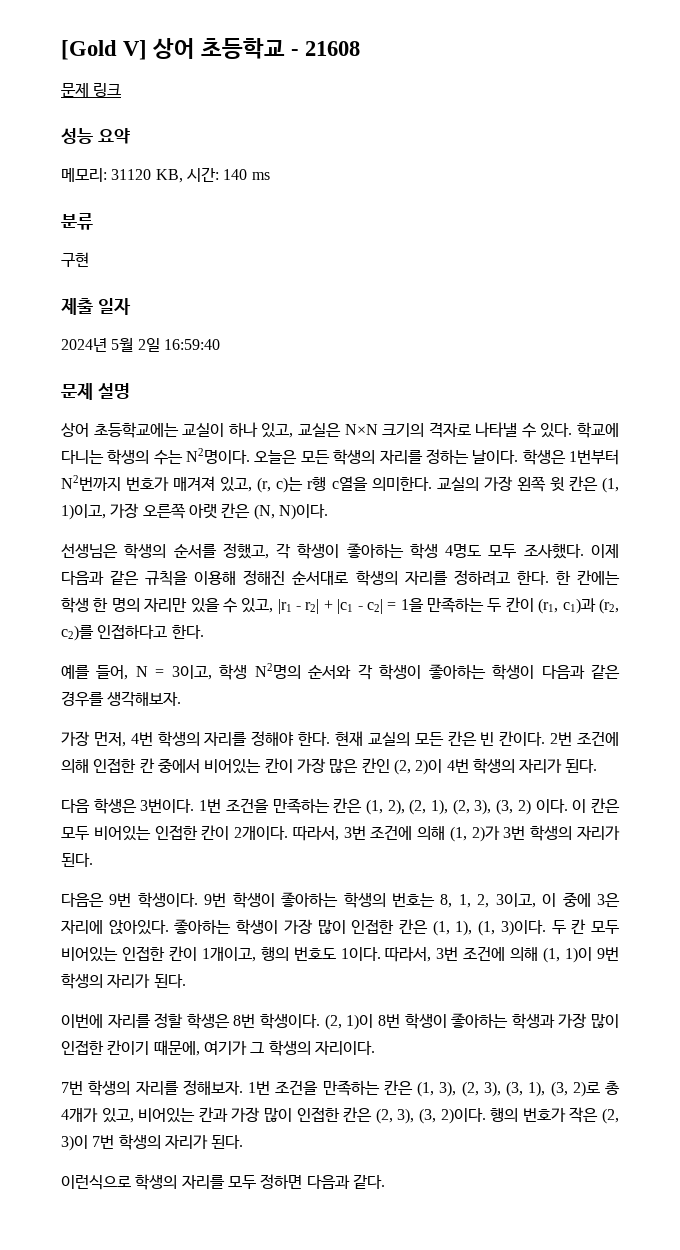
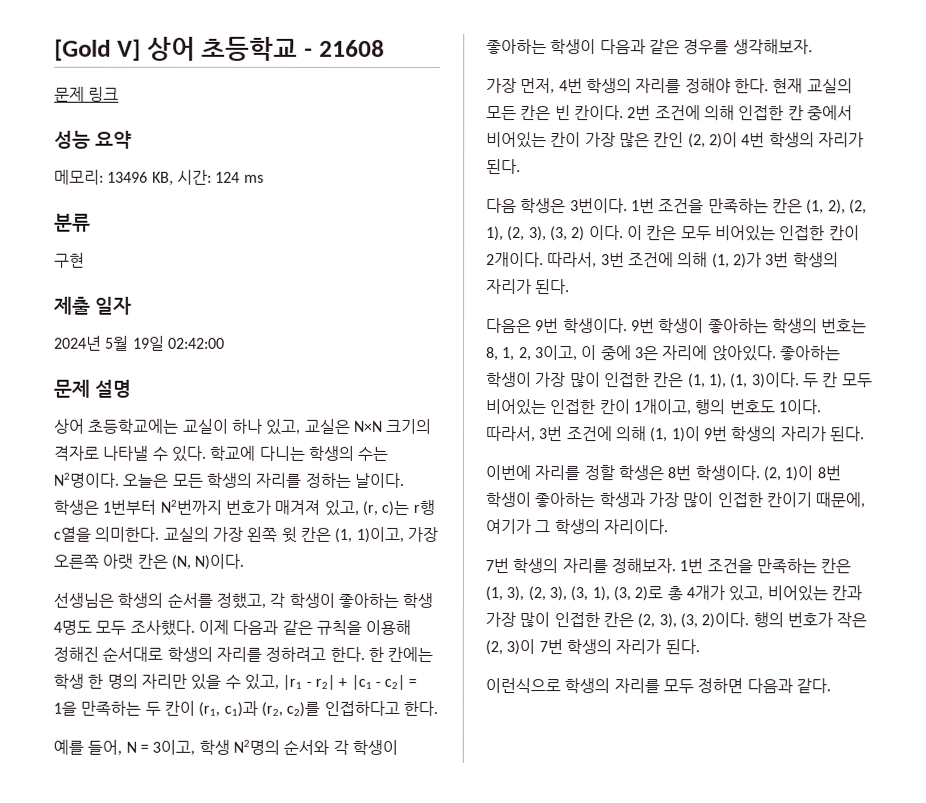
- 메모리: 31120 KB, 시간: 140 ms
+ 메모리: 13496 KB, 시간: 124 ms
- 2024년 5월 2일 16:59:40
+ 2024년 5월 19일 02:42:00

